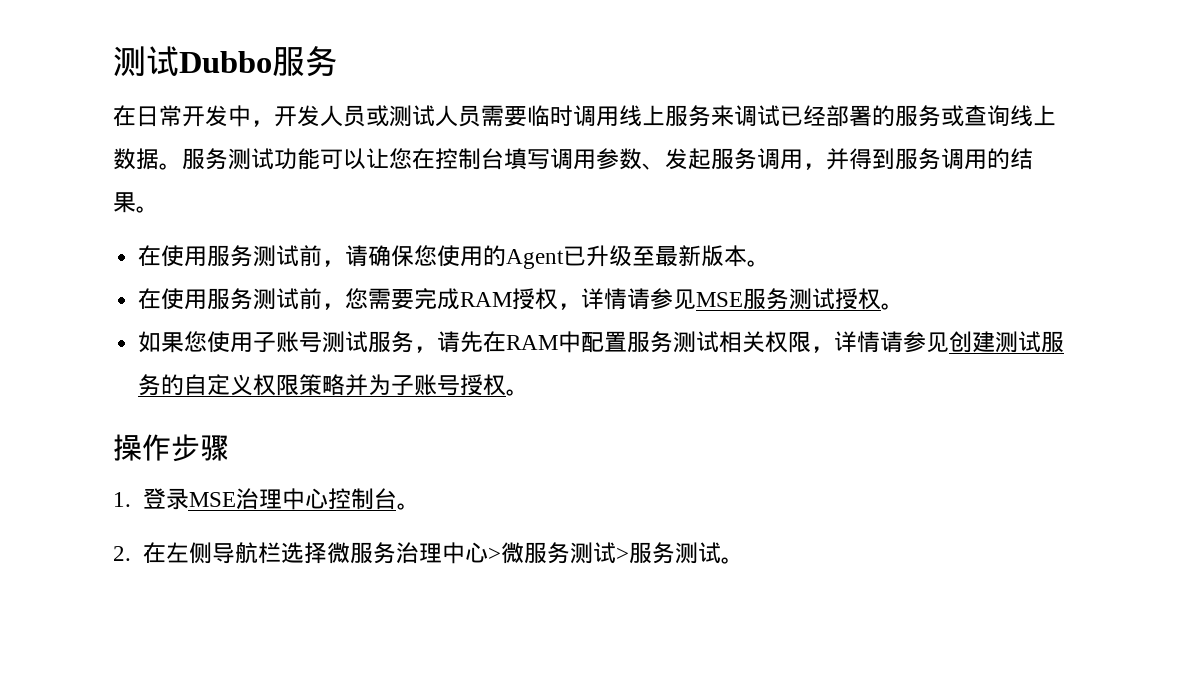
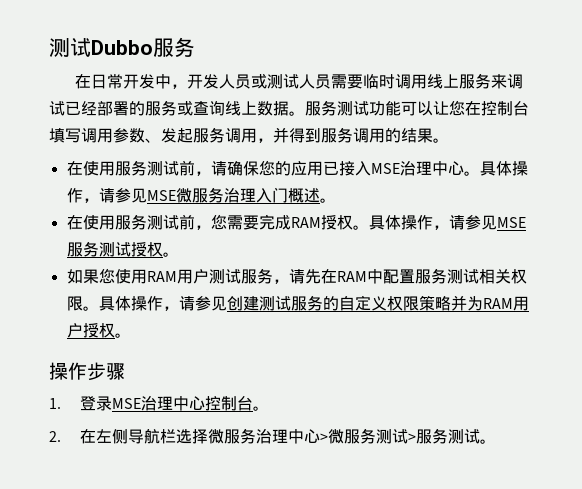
- 在使用服务测试前，请确保您使用的Agent已升级至最新版本。
+ 在使用服务测试前，请确保您的应用已接入MSE治理中心。具体操作，请参见MSE微服务治理入门概述。
- 在使用服务测试前，您需要完成RAM授权，详情请参见MSE服务测试授权。
+ 在使用服务测试前，您需要完成RAM授权。具体操作，请参见MSE服务测试授权。
- 如果您使用子账号测试服务，请先在RAM中配置服务测试相关权限，详情请参见创建测试服务的自定义权限策略并为子账号授权。
+ 如果您使用RAM用户测试服务，请先在RAM中配置服务测试相关权限。具体操作，请参见创建测试服务的自定义权限策略并为RAM用户授权。

